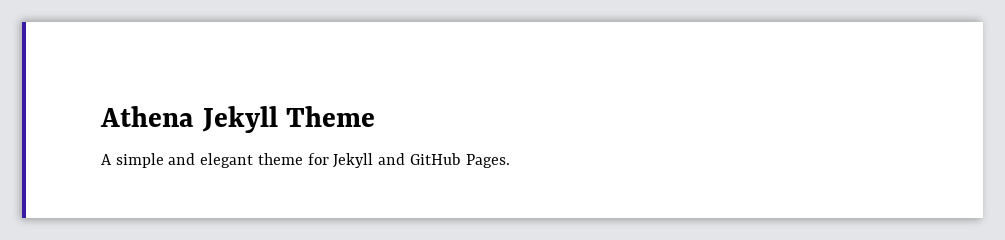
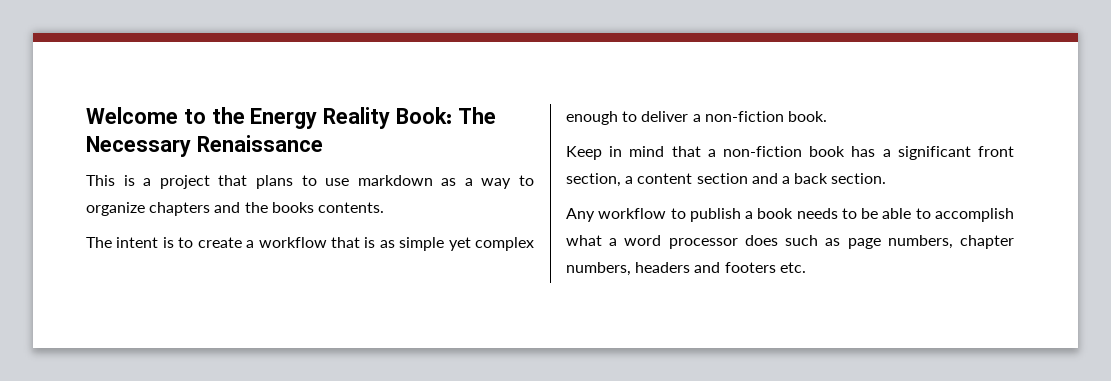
- Athena Jekyll Theme
- A simple and elegant theme for Jekyll and GitHub Pages.
+ Welcome to the Energy Reality Book: The Necessary Renaissance
+ This is a project that plans to use markdown as a way to organize chapters and the books contents.
+ The intent is to create a workflow that is as simple yet complex enough to deliver a non-fiction book.
+ Keep in mind that a non-fiction book has a significant front section, a content section and a back section.
+ Any workflow to publish a book needs to be able to accomplish what a word processor does such as page numbers, chapter numbers, headers and footers etc.

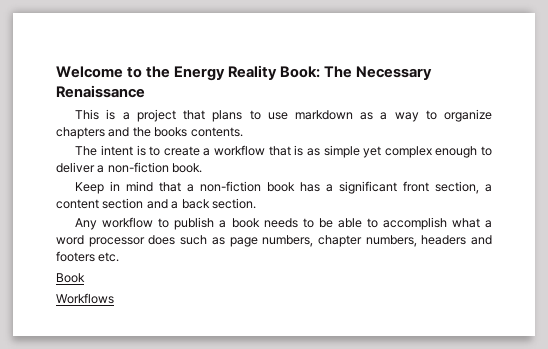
+ Book
+ Workflows

